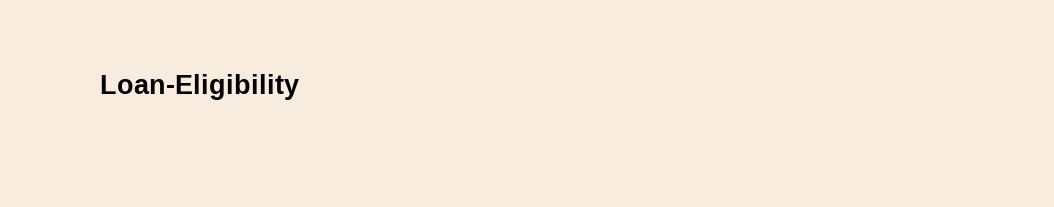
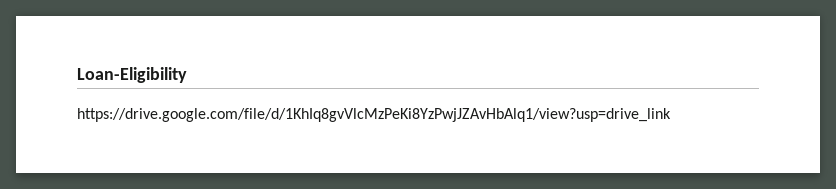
+ https://drive.google.com/file/d/1KhIq8gvVlcMzPeKi8YzPwjJZAvHbAlq1/view?usp=drive_link

